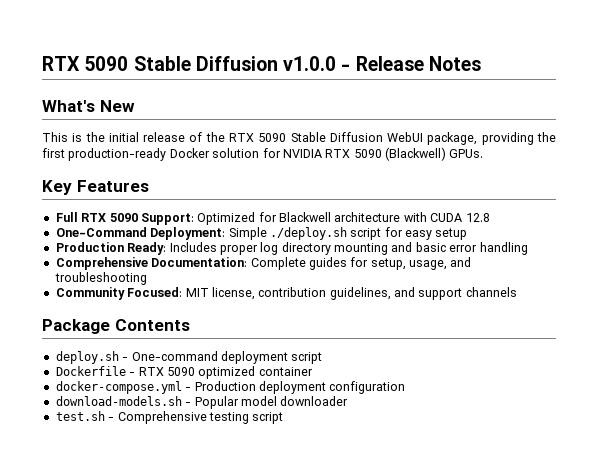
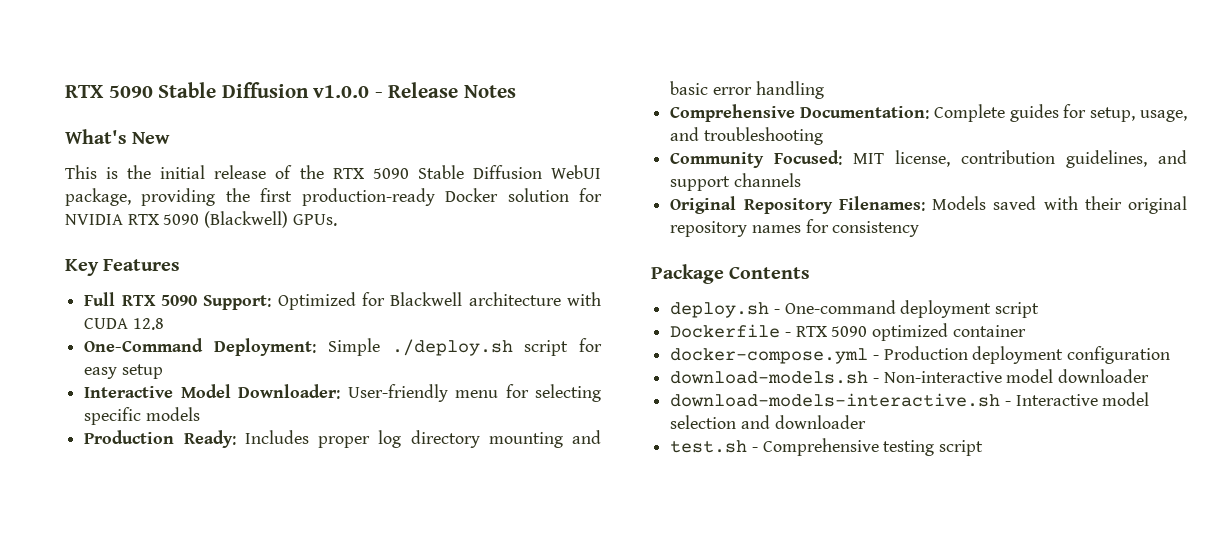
+ Interactive Model Downloader: User-friendly menu for selecting specific models
+ Original Repository Filenames: Models saved with their original repository names for consistency
- download-models.sh - Popular model downloader
+ download-models.sh - Non-interactive model downloader
+ download-models-interactive.sh - Interactive model selection and downloader

